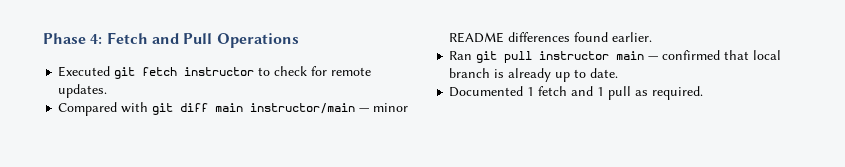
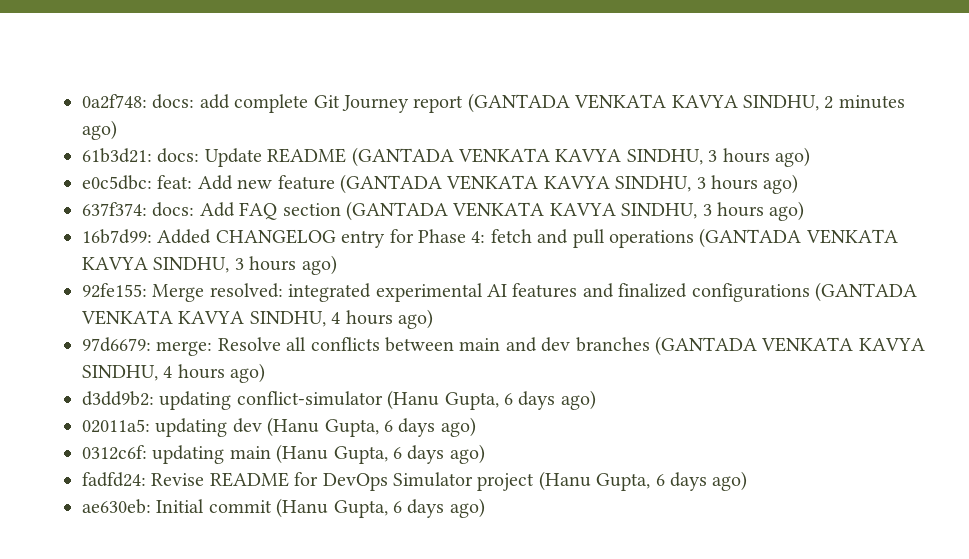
- Phase 4: Fetch and Pull Operations
- Executed git fetch instructor to check for remote updates.
- Compared with git diff main instructor/main — minor README differences found earlier.
- Ran git pull instructor main — confirmed that local branch is already up to date.
- Documented 1 fetch and 1 pull as required.
+ 0a2f748: docs: add complete Git Journey report (GANTADA VENKATA KAVYA SINDHU, 2 minutes ago)
+ 61b3d21: docs: Update README (GANTADA VENKATA KAVYA SINDHU, 3 hours ago)
+ e0c5dbc: feat: Add new feature (GANTADA VENKATA KAVYA SINDHU, 3 hours ago)
+ 637f374: docs: Add FAQ section (GANTADA VENKATA KAVYA SINDHU, 3 hours ago)
+ 16b7d99: Added CHANGELOG entry for Phase 4: fetch and pull operations (GANTADA VENKATA KAVYA SINDHU, 3 hours ago)
+ 92fe155: Merge resolved: integrated experimental AI features and finalized configurations (GANTADA VENKATA KAVYA SINDHU, 4 hours ago)
+ 97d6679: merge: Resolve all conflicts between main and dev branches (GANTADA VENKATA KAVYA SINDHU, 4 hours ago)
+ d3dd9b2: updating conflict-simulator (Hanu Gupta, 6 days ago)
+ 02011a5: updating dev (Hanu Gupta, 6 days ago)
+ 0312c6f: updating main (Hanu Gupta, 6 days ago)
+ fadfd24: Revise README for DevOps Simulator project (Hanu Gupta, 6 days ago)
+ ae630eb: Initial commit (Hanu Gupta, 6 days ago)

